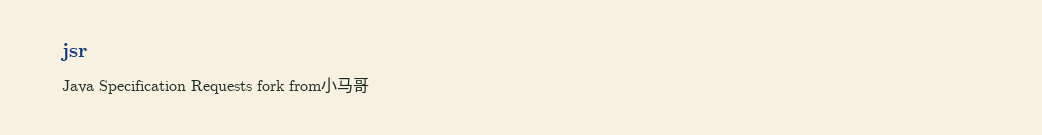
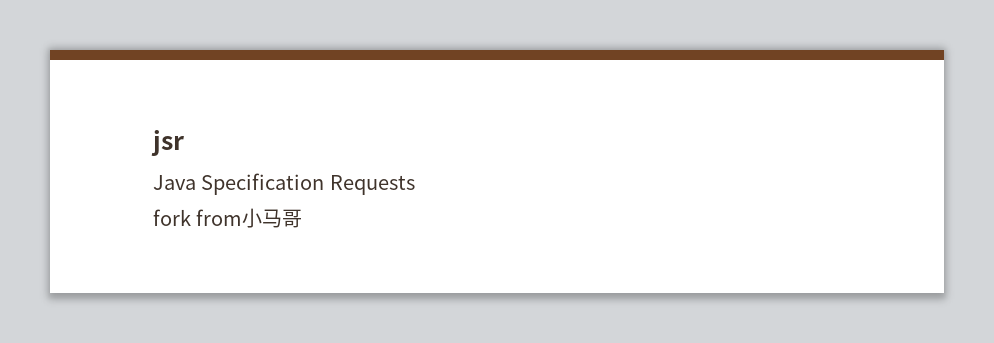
- Java Specification Requests fork from小马哥
+ Java Specification Requests
+ fork from小马哥

